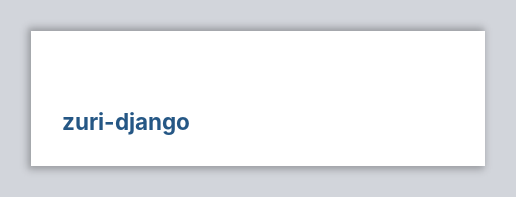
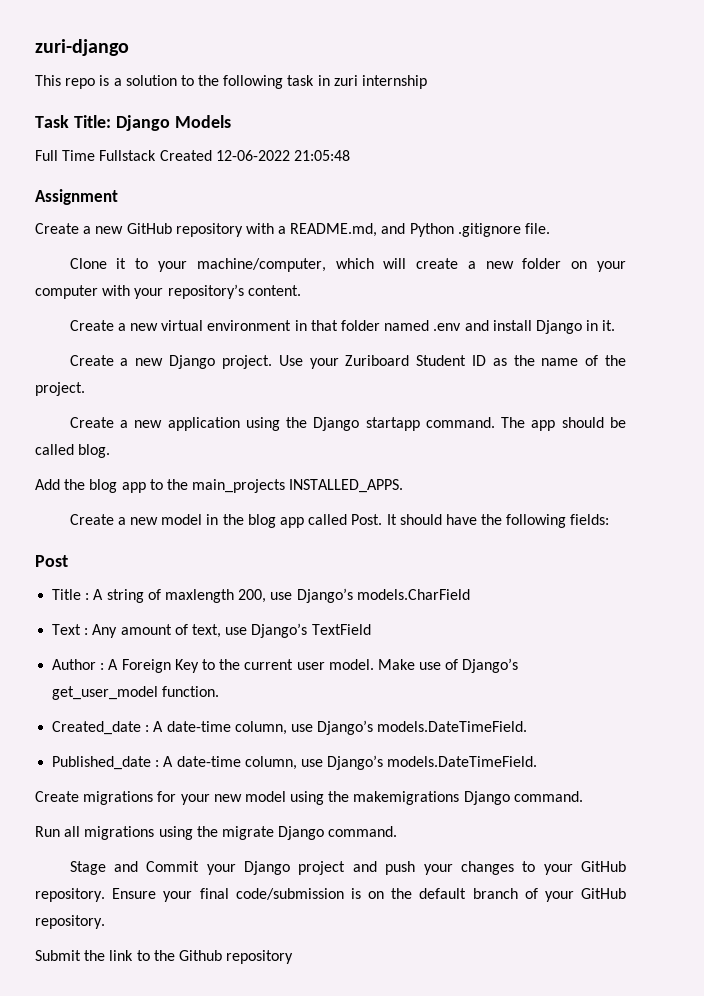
+ This repo is a solution to the following task in zuri internship
+ Task Title: Django Models
+ Full Time Fullstack Created 12-06-2022 21:05:48
+ Assignment
+ Create a new GitHub repository with a README.md, and Python .gitignore file.
+ Clone it to your machine/computer, which will create a new folder on your computer with your repository’s content.
+ Create a new virtual environment in that folder named .env and install Django in it.
+ Create a new Django project. Use your Zuriboard Student ID as the name of the project.
+ Create a new application using the Django startapp command. The app should be called blog.
+ Add the blog app to the main_projects INSTALLED_APPS.
+ Create a new model in the blog app called Post. It should have the following fields:
+ Post
+ Title : A string of maxlength 200, use Django’s models.CharField
+ Text : Any amount of text, use Django’s TextField
+ Author : A Foreign Key to the current user model. Make use of Django’s get_user_model function.
+ Created_date : A date-time column, use Django’s models.DateTimeField.
+ Published_date : A date-time column, use Django’s models.DateTimeField.
+ Create migrations for your new model using the makemigrations Django command.
+ Run all migrations using the migrate Django command.
+ Stage and Commit your Django project and push your changes to your GitHub repository. Ensure your final code/submission is on the default branch of your GitHub repository.
+ Submit the link to the Github repository

